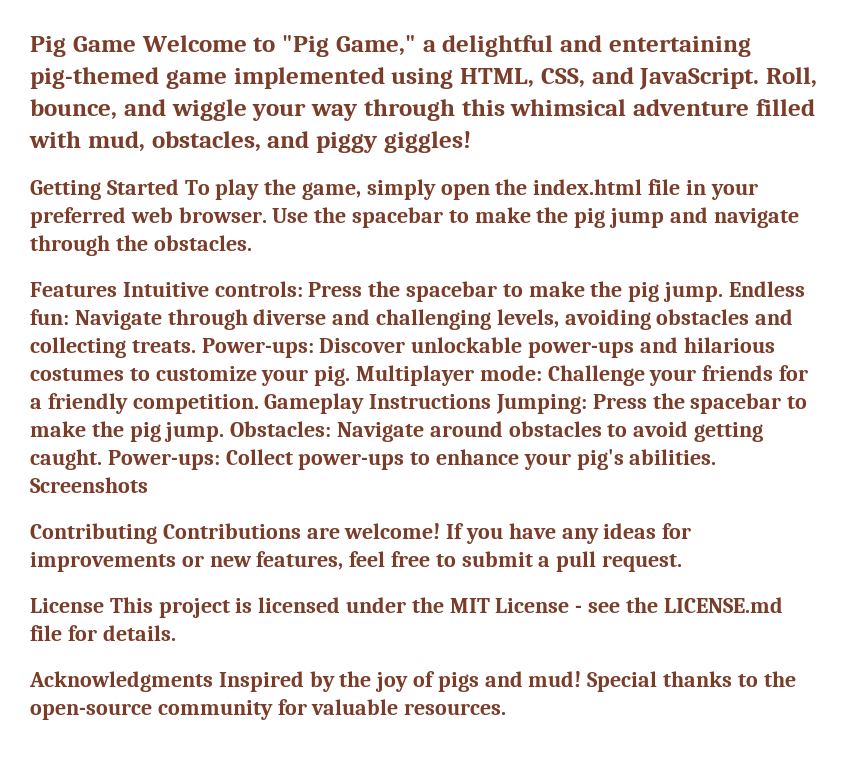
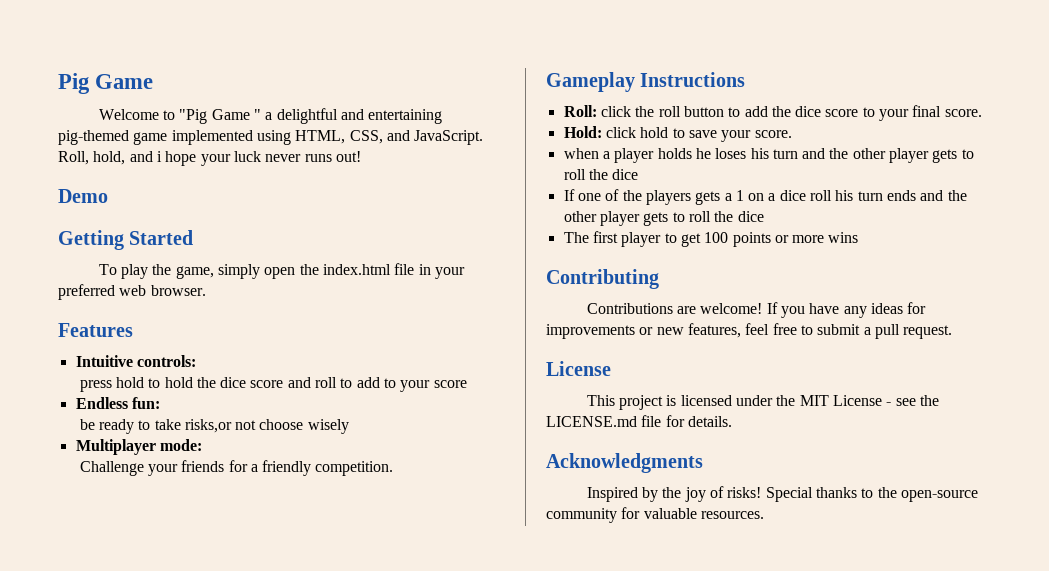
- Pig Game Welcome to "Pig Game," a delightful and entertaining pig-themed game implemented using HTML, CSS, and JavaScript.
+ Pig Game
+ Welcome to "Pig Game " a delightful and entertaining pig-themed game implemented using HTML, CSS, and JavaScript.
- Roll, bounce, and wiggle your way through this whimsical adventure filled with mud, obstacles, and piggy giggles!
+ Roll, hold, and i hope your luck never runs out!
+ Demo
- Getting Started To play the game, simply open the index.html file in your preferred web browser. Use the spacebar to make the pig jump and navigate through the obstacles.
+ Getting Started
+ To play the game, simply open the index.html file in your preferred web browser.
- Features Intuitive controls: Press the spacebar to make the pig jump. Endless fun: Navigate through diverse and challenging levels, avoiding obstacles and collecting treats. Power-ups: Discover unlockable power-ups and hilarious costumes to customize your pig. Multiplayer mode: Challenge your friends for a friendly competition. Gameplay Instructions Jumping: Press the spacebar to make the pig jump. Obstacles: Navigate around obstacles to avoid getting caught. Power-ups: Collect power-ups to enhance your pig's abilities. Screenshots
+ Features
+ Intuitive controls:
+ press hold to hold the dice score and roll to add to your score
+ Endless fun:
+ be ready to take risks,or not choose wisely
+ Multiplayer mode:
+ Challenge your friends for a friendly competition.
+ Gameplay Instructions
+ Roll: click the roll button to add the dice score to your final score.
+ Hold: click hold to save your score.
+ when a player holds he loses his turn and the other player gets to roll the dice
+ If one of the players gets a 1 on a dice roll his turn ends and the other player gets to roll the dice
+ The first player to get 100 points or more wins
- Contributing Contributions are welcome!
+ Contributing
+ Contributions are welcome!
  If you have any ideas for improvements or new features, feel free to submit a pull request.
- License This project is licensed under the MIT License - see the LICENSE.md file for details.
+ License
+ This project is licensed under the MIT License - see the LICENSE.md file for details.
- Acknowledgments Inspired by the joy of pigs and mud!
+ Acknowledgments
+ Inspired by the joy of risks!

